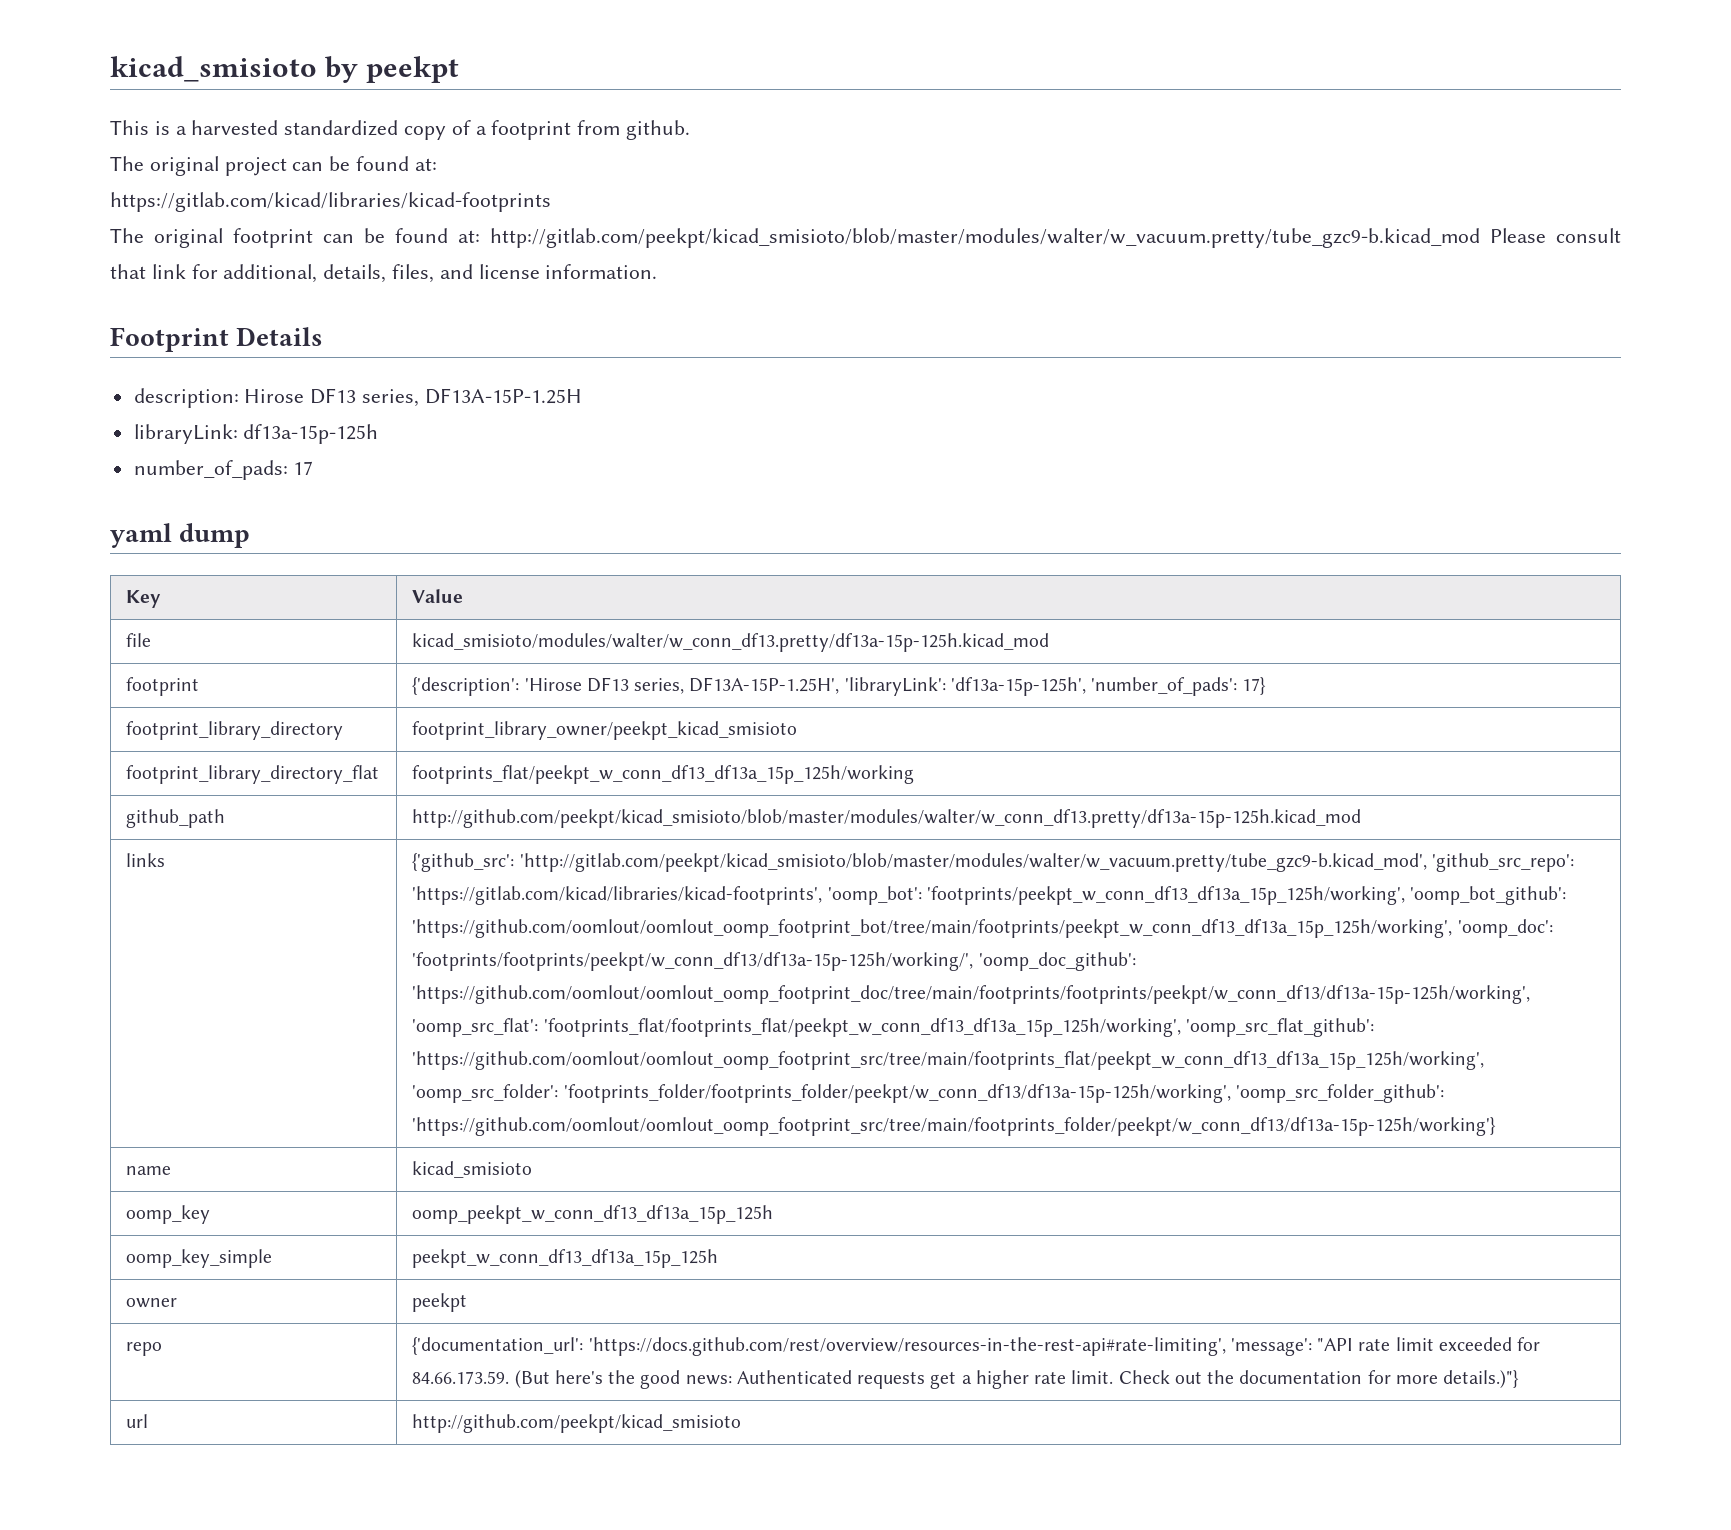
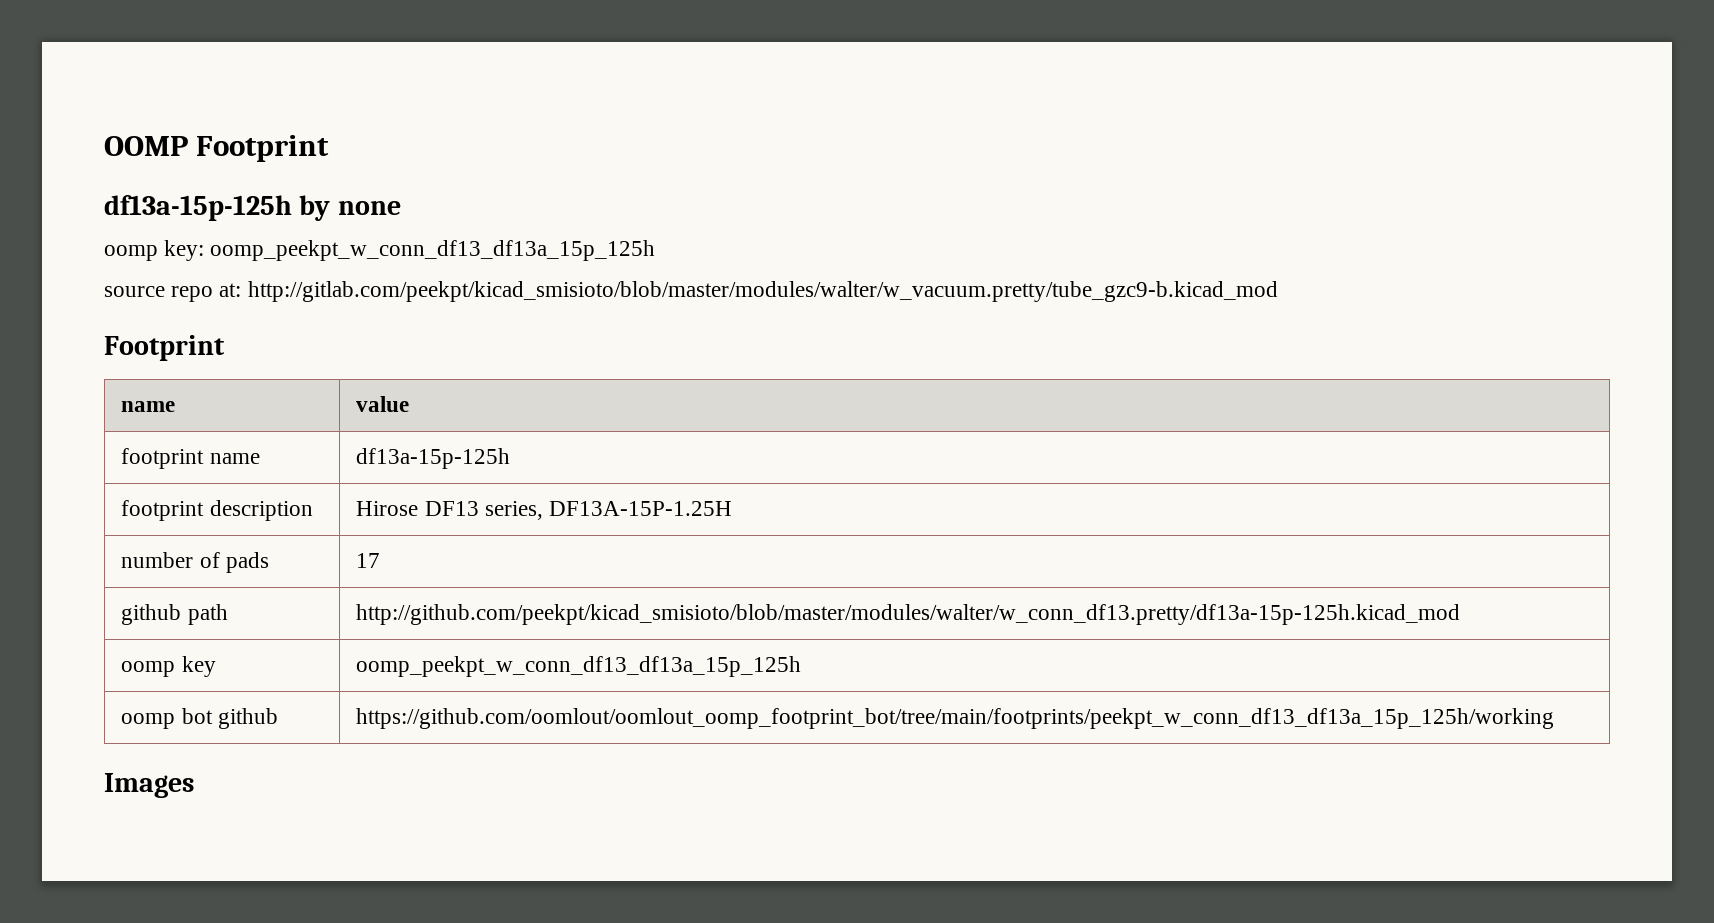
- kicad_smisioto by peekpt
- This is a harvested standardized copy of a footprint from github.
- The original project can be found at:
- https://gitlab.com/kicad/libraries/kicad-footprints
- The original footprint can be found at: http://gitlab.com/peekpt/kicad_smisioto/blob/master/modules/walter/w_vacuum.pretty/tube_gzc9-b.kicad_mod Please consult that link for additional, details, files, and license information.
- Footprint Details
- description: Hirose DF13 series, DF13A-15P-1.25H
- libraryLink: df13a-15p-125h
- number_of_pads: 17
- yaml dump
- Key | Value
- file | kicad_smisioto/modules/walter/w_conn_df13.pretty/df13a-15p-125h.kicad_mod
- footprint | {'description': 'Hirose DF13 series, DF13A-15P-1.25H', 'libraryLink': 'df13a-15p-125h', 'number_of_pads': 17}
- footprint_library_directory | footprint_library_owner/peekpt_kicad_smisioto
- footprint_library_directory_flat | footprints_flat/peekpt_w_conn_df13_df13a_15p_125h/working
- github_path | http://github.com/peekpt/kicad_smisioto/blob/master/modules/walter/w_conn_df13.pretty/df13a-15p-125h.kicad_mod
- links | {'github_src': 'http://gitlab.com/peekpt/kicad_smisioto/blob/master/modules/walter/w_vacuum.pretty/tube_gzc9-b.kicad_mod', 'github_src_repo': 'https://gitlab.com/kicad/libraries/kicad-footprints', 'oomp_bot': 'footprints/peekpt_w_conn_df13_df13a_15p_125h/working', 'oomp_bot_github': 'https://github.com/oomlout/oomlout_oomp_footprint_bot/tree/main/footprints/peekpt_w_conn_df13_df13a_15p_125h/working', 'oomp_doc': 'footprints/footprints/peekpt/w_conn_df13/df13a-15p-125h/working/', 'oomp_doc_github': 'https://github.com/oomlout/oomlout_oomp_footprint_doc/tree/main/footprints/footprints/peekpt/w_conn_df13/df13a-15p-125h/working', 'oomp_src_flat': 'footprints_flat/footprints_flat/peekpt_w_conn_df13_df13a_15p_125h/working', 'oomp_src_flat_github': 'https://github.com/oomlout/oomlout_oomp_footprint_src/tree/main/footprints_flat/peekpt_w_conn_df13_df13a_15p_125h/working', 'oomp_src_folder': 'footprints_folder/footprints_folder/peekpt/w_conn_df13/df13a-15p-125h/working', 'oomp_src_folder_github': 'https://github.com/oomlout/oomlout_oomp_footprint_src/tree/main/footprints_folder/peekpt/w_conn_df13/df13a-15p-125h/working'}
- name | kicad_smisioto
- oomp_key | oomp_peekpt_w_conn_df13_df13a_15p_125h
- oomp_key_simple | peekpt_w_conn_df13_df13a_15p_125h
- owner | peekpt
- repo | {'documentation_url': 'https://docs.github.com/rest/overview/resources-in-the-rest-api#rate-limiting', 'message': "API rate limit exceeded for 84.66.173.59. (But here's the good news: Authenticated requests get a higher rate limit. Check out the documentation for more details.)"}
- url | http://github.com/peekpt/kicad_smisioto
+ OOMP Footprint
+ df13a-15p-125h by none
+ oomp key: oomp_peekpt_w_conn_df13_df13a_15p_125h
+ source repo at: http://gitlab.com/peekpt/kicad_smisioto/blob/master/modules/walter/w_vacuum.pretty/tube_gzc9-b.kicad_mod
+ Footprint
+ name | value
+ footprint name | df13a-15p-125h
+ footprint description | Hirose DF13 series, DF13A-15P-1.25H
+ number of pads | 17
+ github path | http://github.com/peekpt/kicad_smisioto/blob/master/modules/walter/w_conn_df13.pretty/df13a-15p-125h.kicad_mod
+ oomp key | oomp_peekpt_w_conn_df13_df13a_15p_125h
+ oomp bot github | https://github.com/oomlout/oomlout_oomp_footprint_bot/tree/main/footprints/peekpt_w_conn_df13_df13a_15p_125h/working
+ Images

